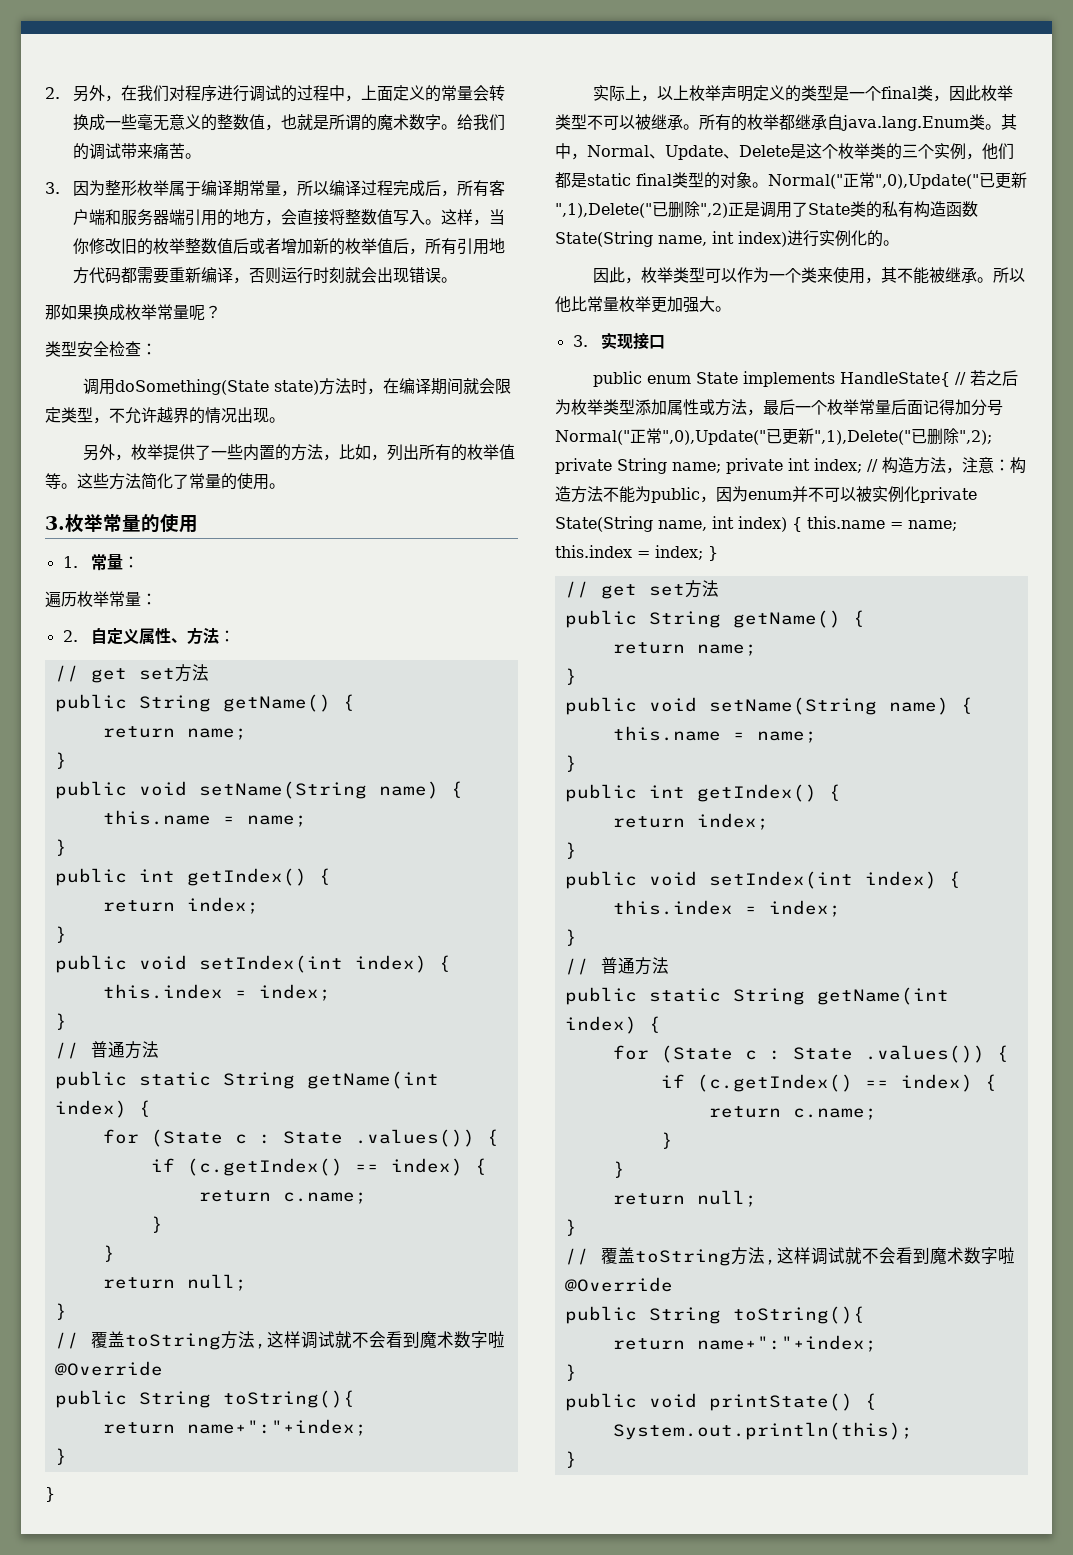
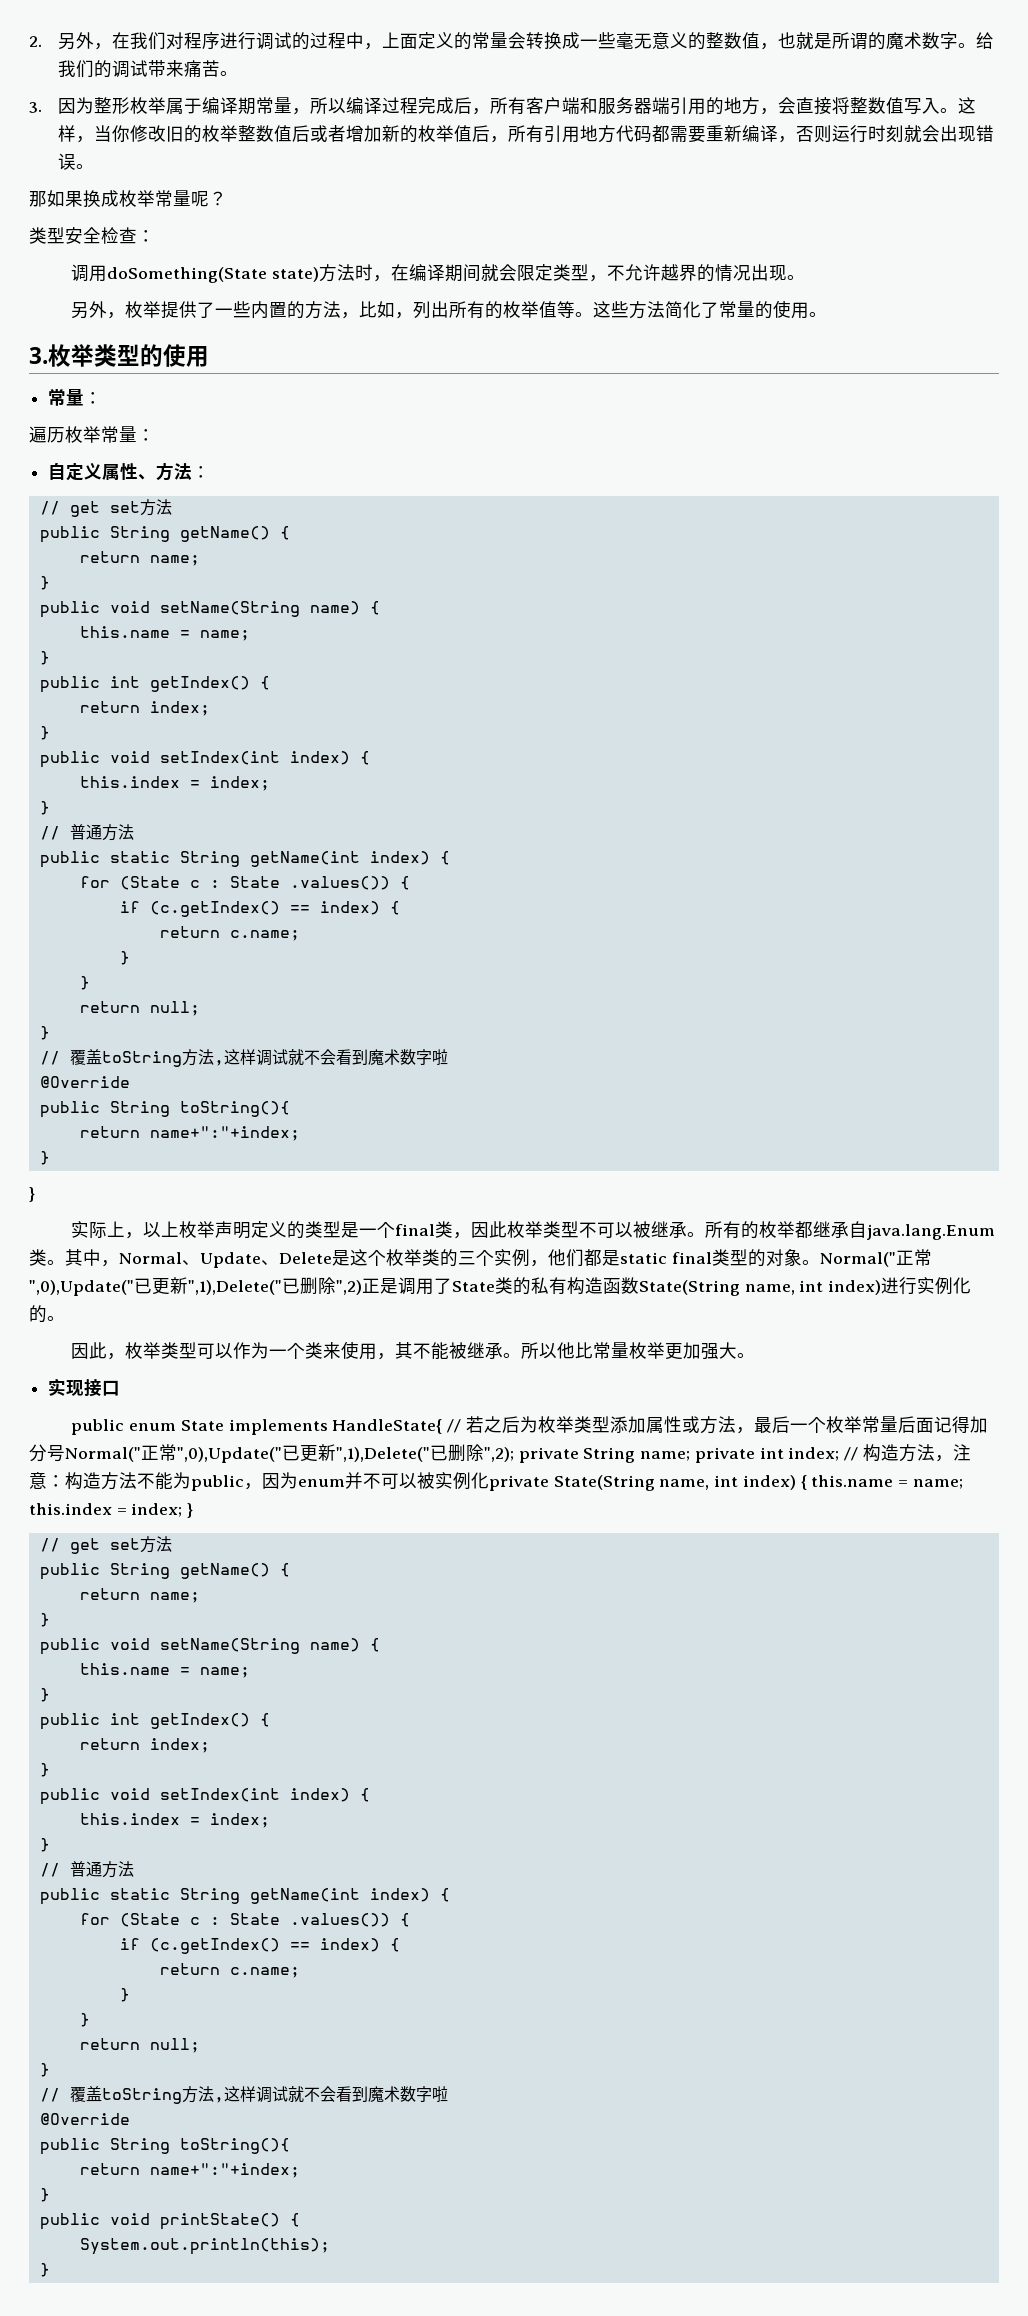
- 3.枚举常量的使用
- 1.常量：
+ 3.枚举类型的使用
+ 常量：
- 2.自定义属性、方法：
+ 自定义属性、方法：
- 3.实现接口
+ 实现接口

